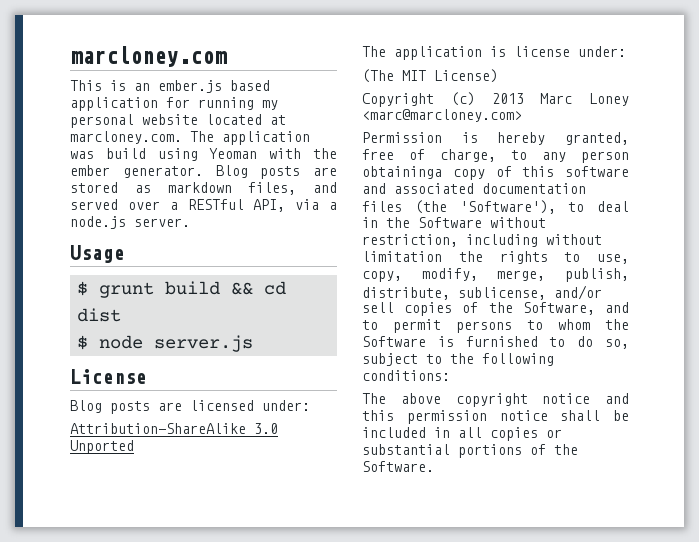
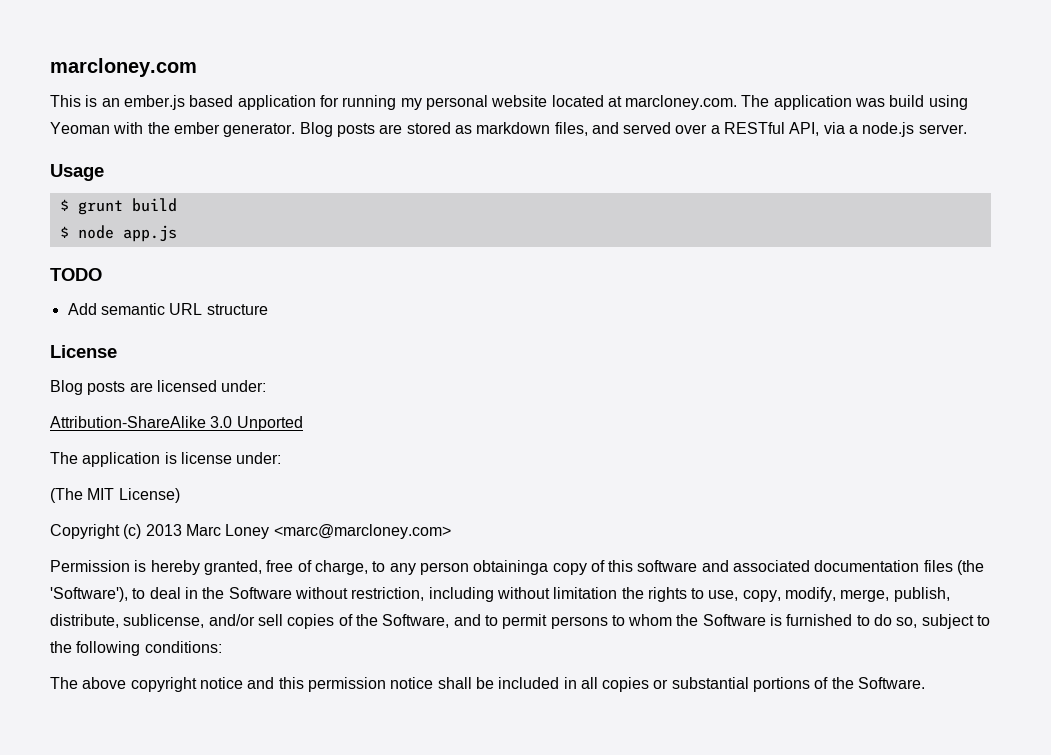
- $ grunt build && cd dist
+ $ grunt build
- $ node server.js
+ $ node app.js
+ TODO
+ Add semantic URL structure

